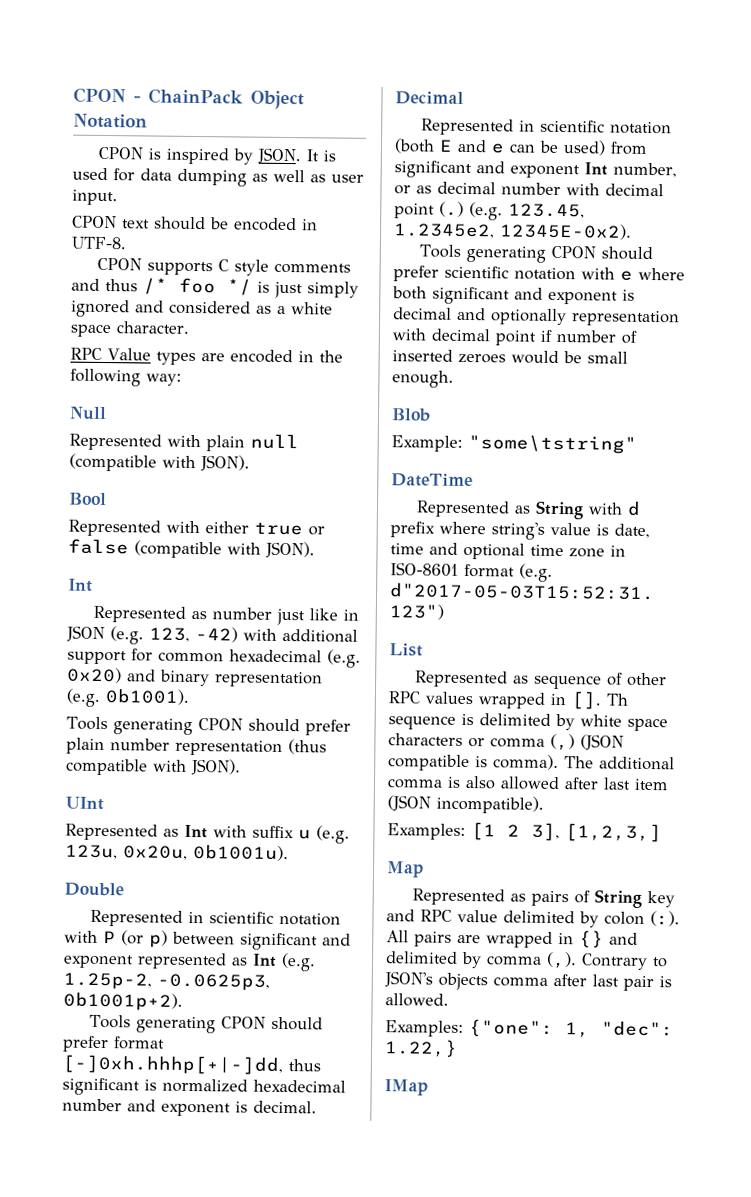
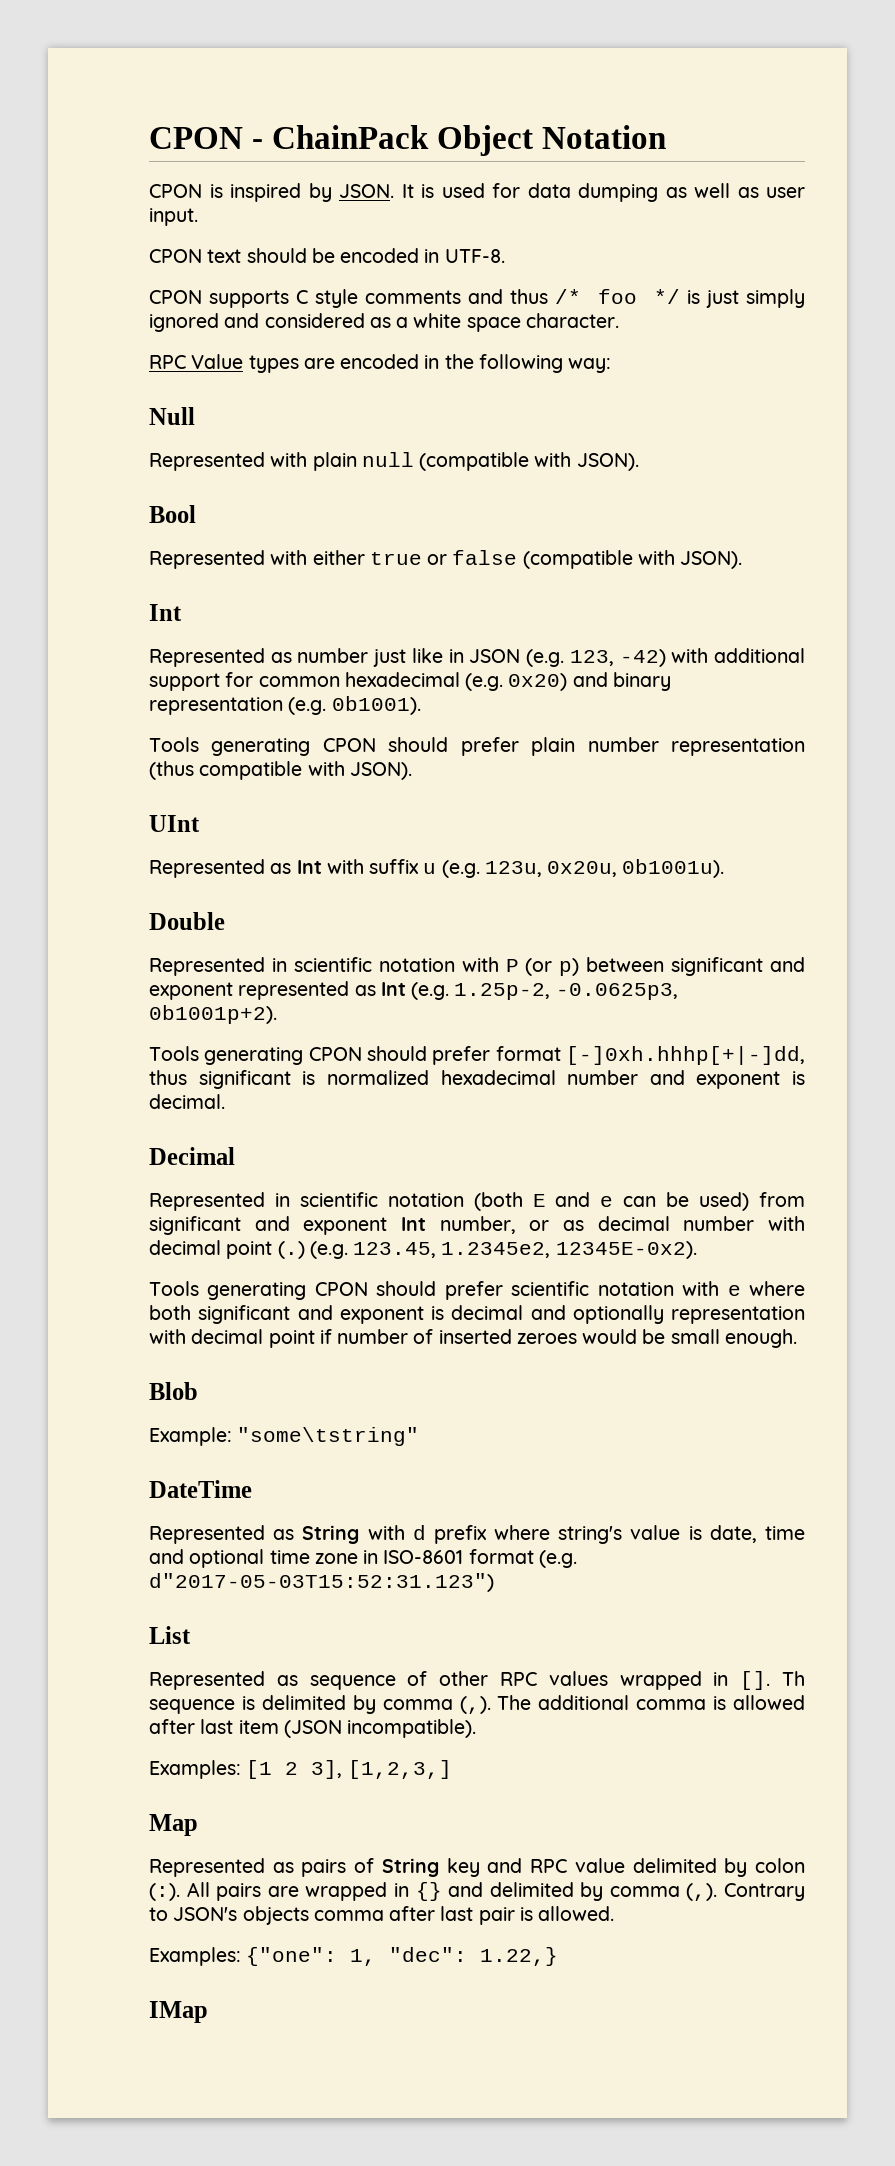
- Th sequence is delimited by white space characters or comma (,) (JSON compatible is comma).
+ Th sequence is delimited by comma (,).
- The additional comma is also allowed after last item (JSON incompatible).
+ The additional comma is allowed after last item (JSON incompatible).

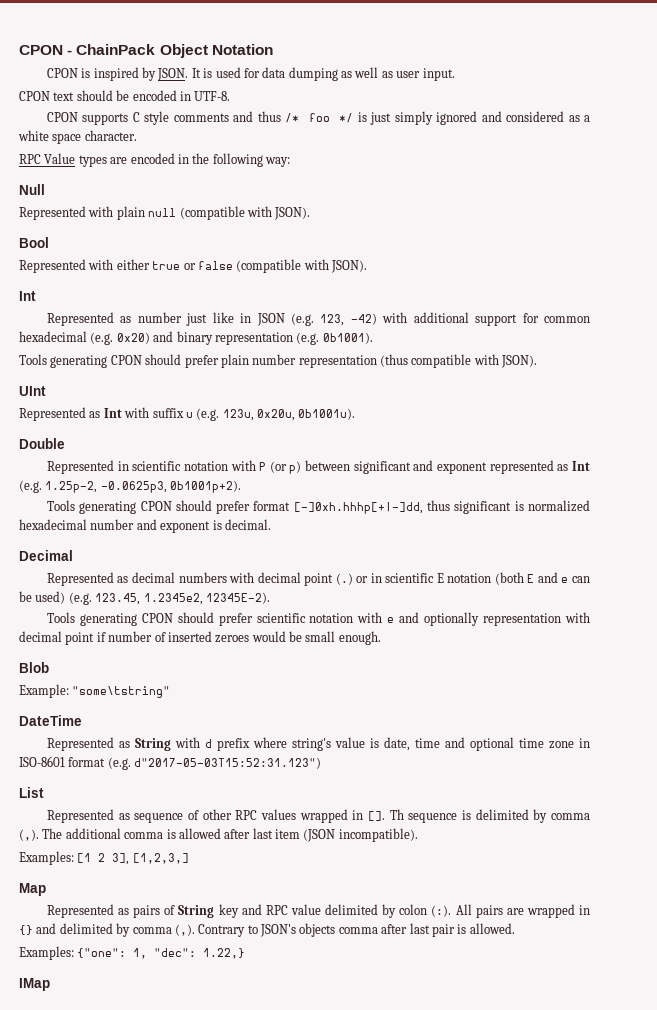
- Represented in scientific notation (both E and e can be used) from significant and exponent Int number, or as decimal number with decimal point (.) (e.g. 123.45, 1.2345e2, 12345E-0x2).
+ Represented as decimal numbers with decimal point (.) or in scientific E notation (both E and e can be used) (e.g. 123.45, 1.2345e2, 12345E-2).
- Tools generating CPON should prefer scientific notation with e where both significant and exponent is decimal and optionally representation with decimal point if number of inserted zeroes would be small enough.
+ Tools generating CPON should prefer scientific notation with e and optionally representation with decimal point if number of inserted zeroes would be small enough.

